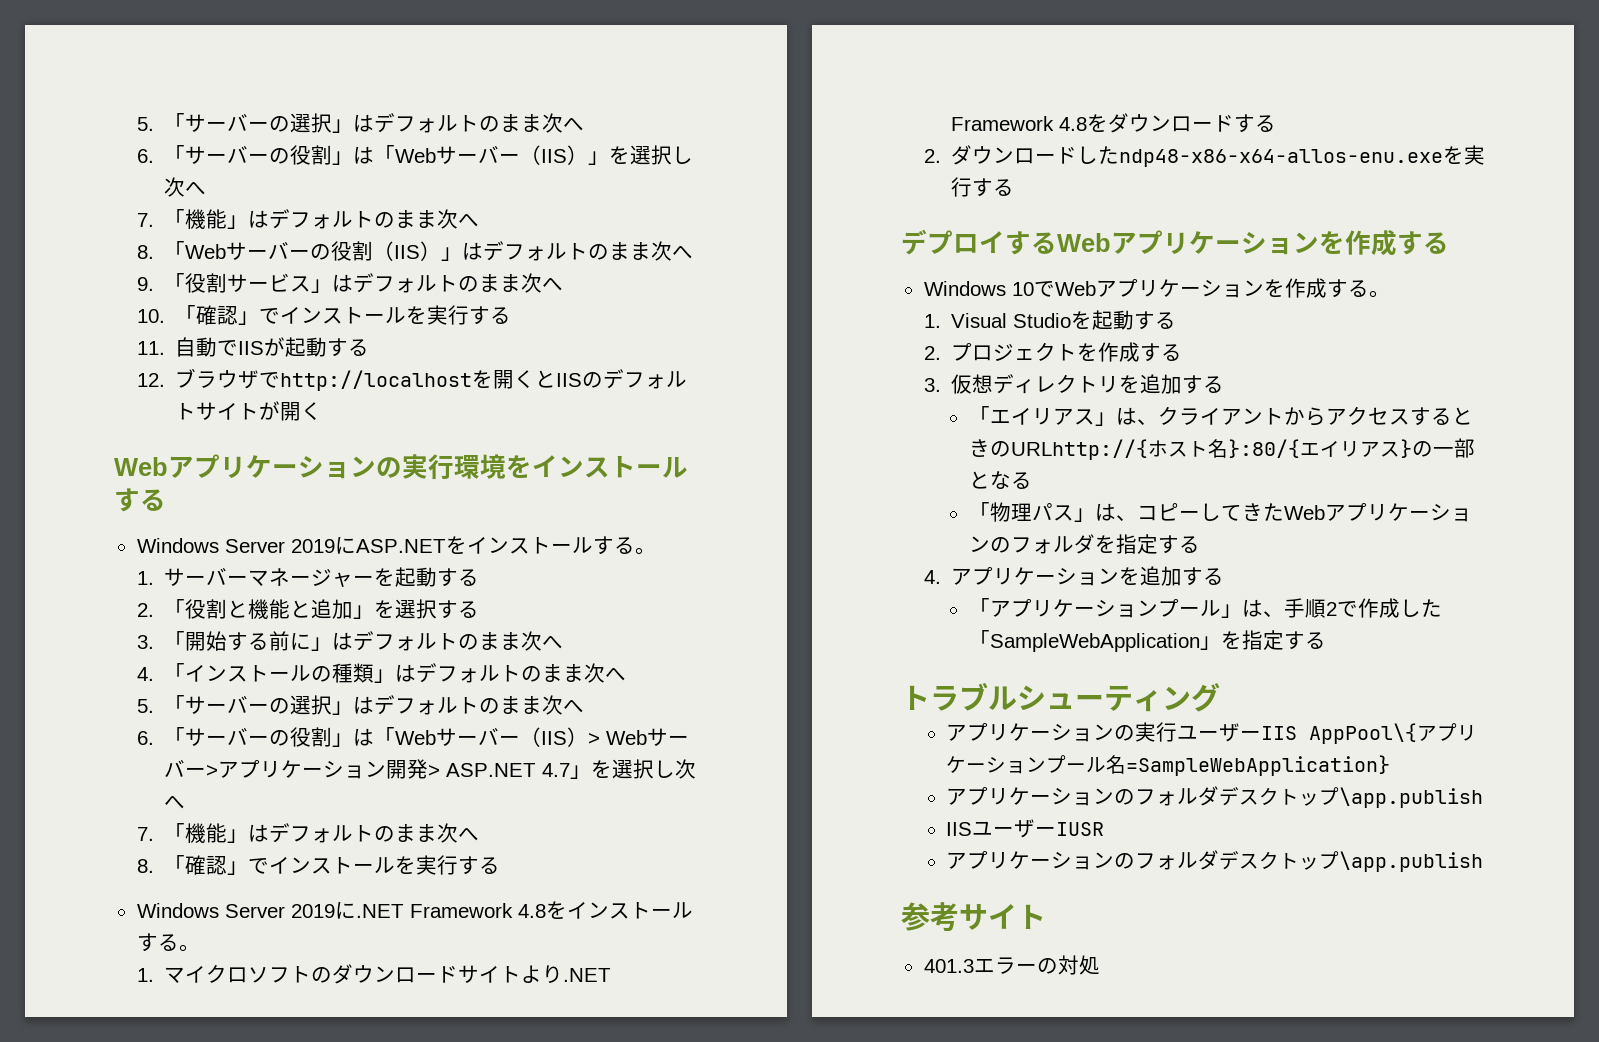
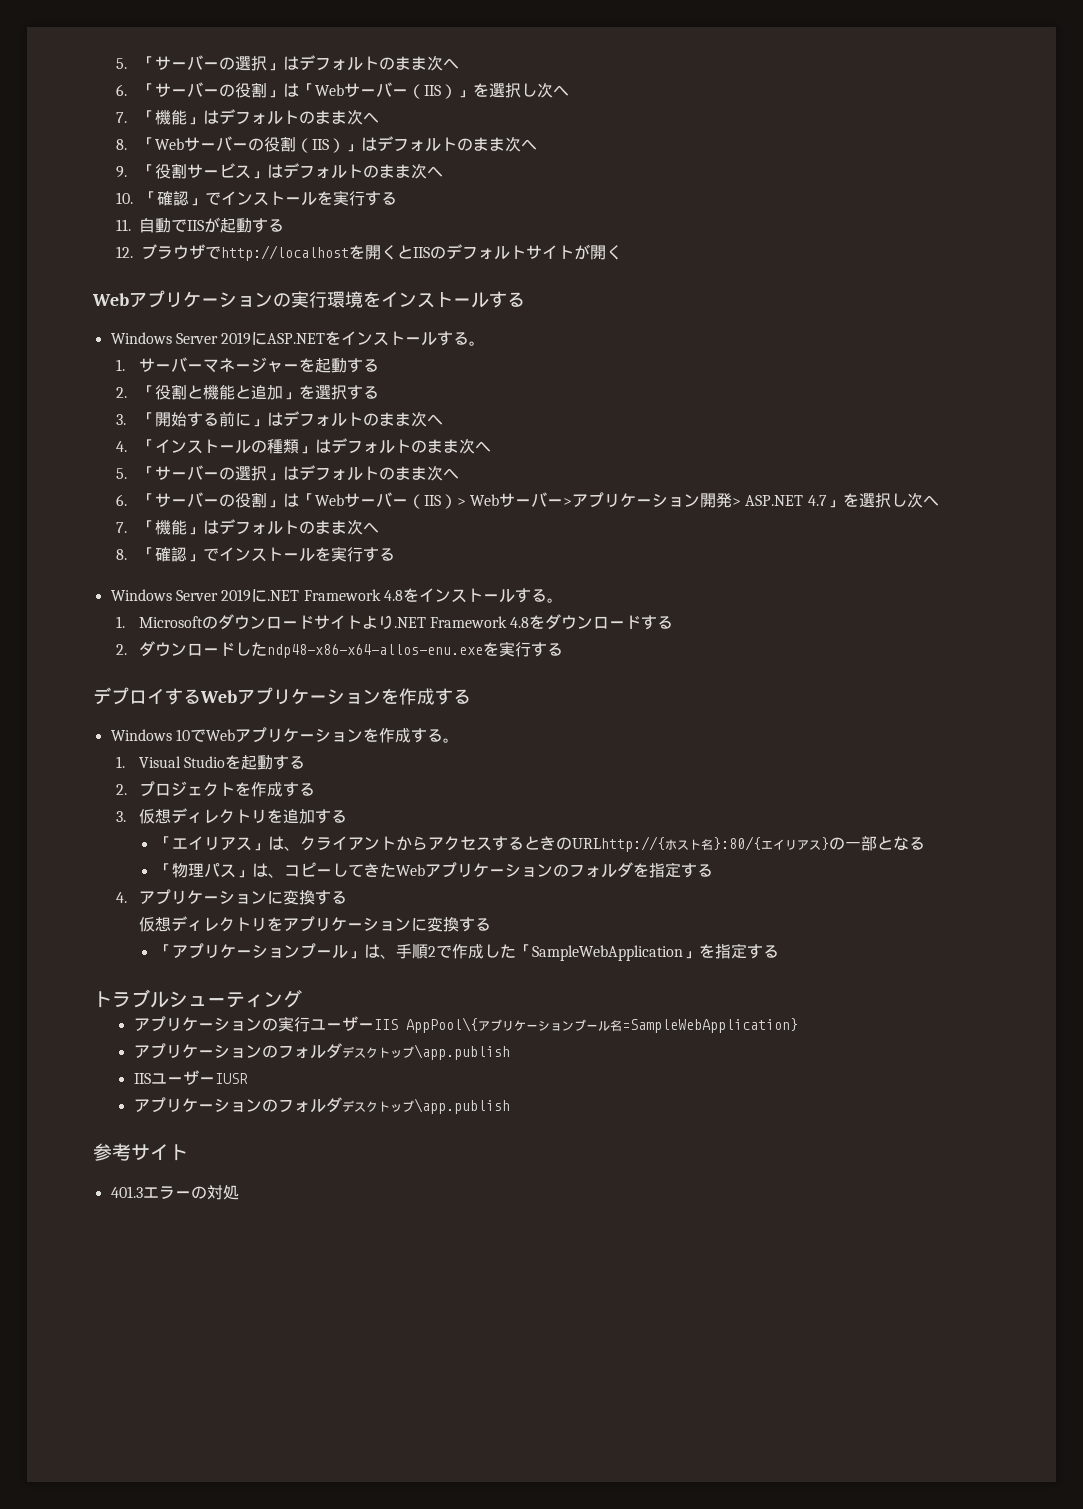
- 1.マイクロソフトのダウンロードサイトより.NET Framework 4.8をダウンロードする
+ 1. Microsoftのダウンロードサイトより.NET Framework 4.8をダウンロードする
- 4.アプリケーションを追加する
+ 4.アプリケーションに変換する
+ 仮想ディレクトリをアプリケーションに変換する

